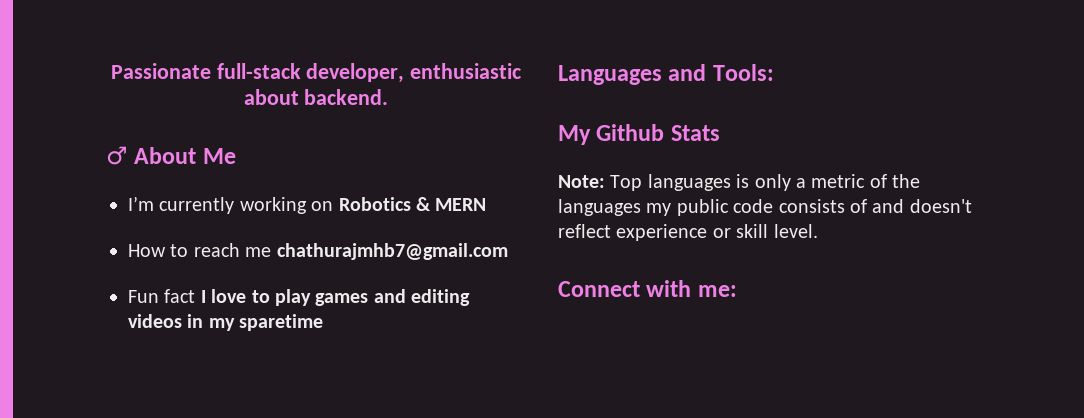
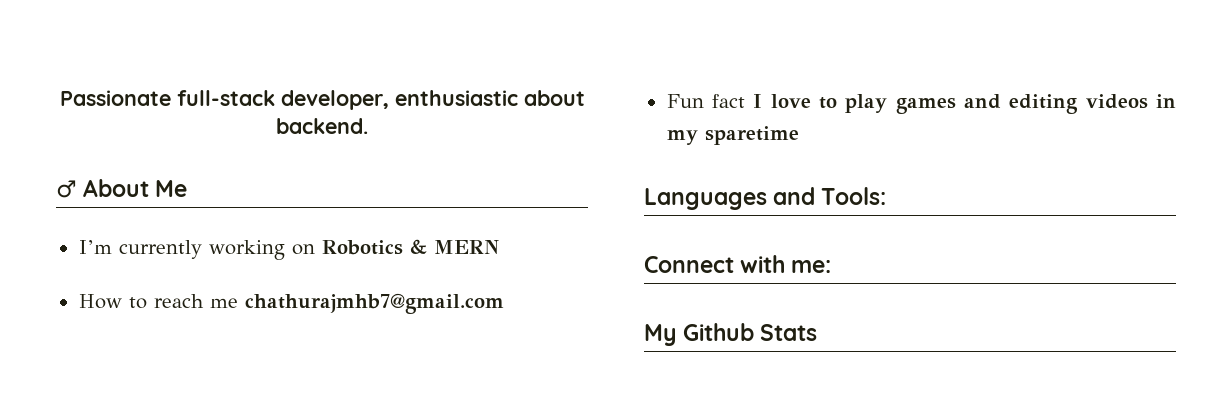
+ Connect with me:
- Note: Top languages is only a metric of the languages my public code consists of and doesn't reflect experience or skill level.
- Connect with me:

